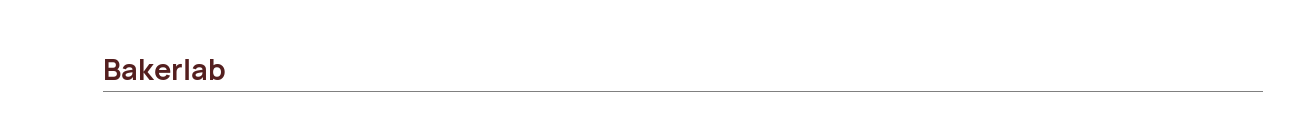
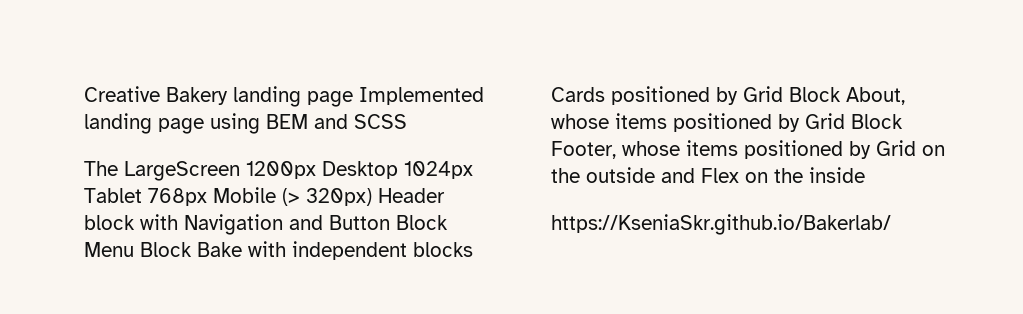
- Bakerlab
+ Creative Bakery landing page Implemented landing page using BEM and SCSS
+ The LargeScreen 1200px Desktop 1024px Tablet 768px Mobile (> 320px) Header block with Navigation and Button Block Menu Block Bake with independent blocks Cards positioned by Grid Block About, whose items positioned by Grid Block Footer, whose items positioned by Grid on the outside and Flex on the inside
+ https://KseniaSkr.github.io/Bakerlab/

